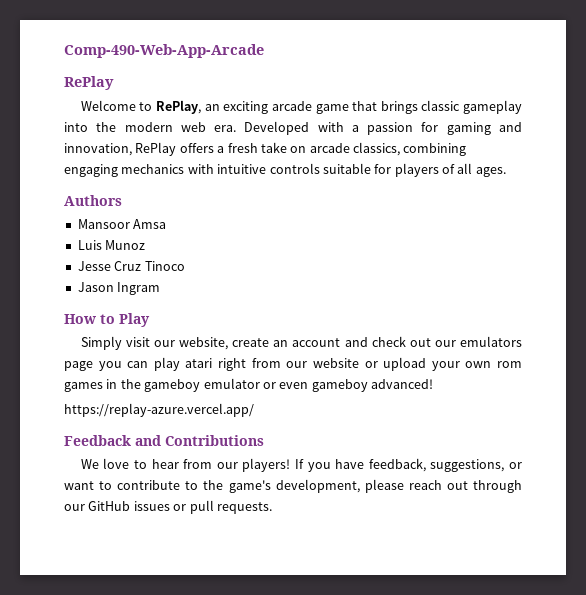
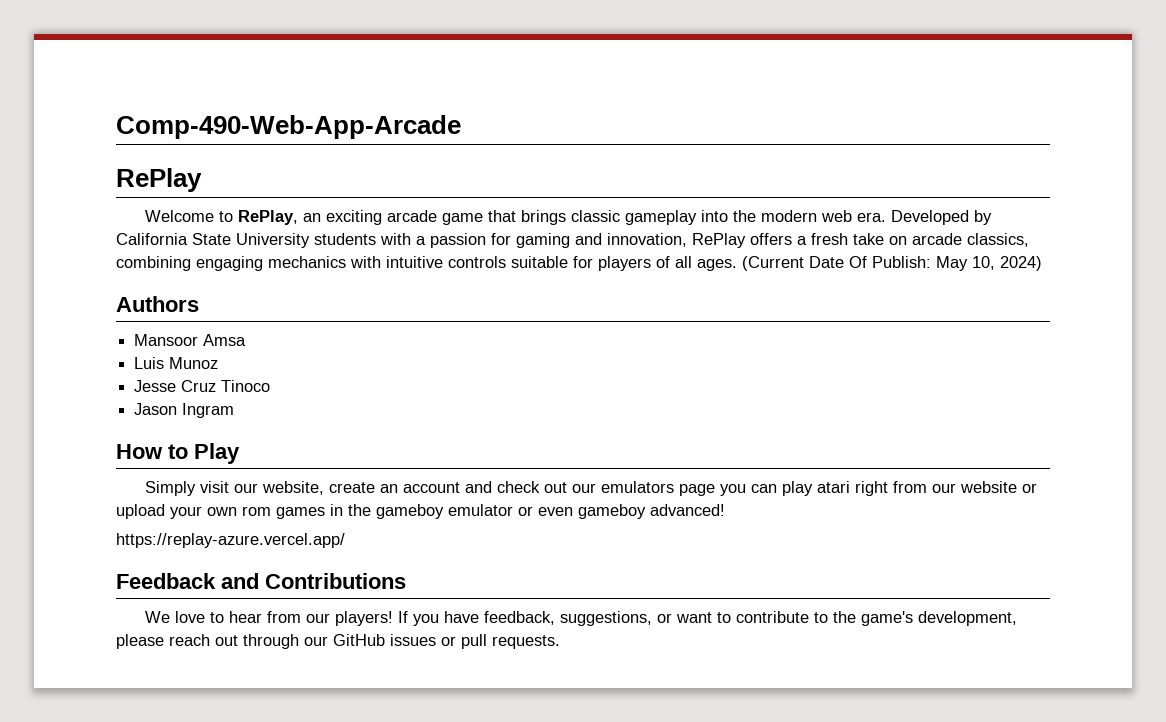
- Developed with a passion for gaming and innovation, RePlay offers a fresh take on arcade classics, combining engaging mechanics with intuitive controls suitable for players of all ages.
+ Developed by California State University students with a passion for gaming and innovation, RePlay offers a fresh take on arcade classics, combining engaging mechanics with intuitive controls suitable for players of all ages. (Current Date Of Publish: May 10, 2024)

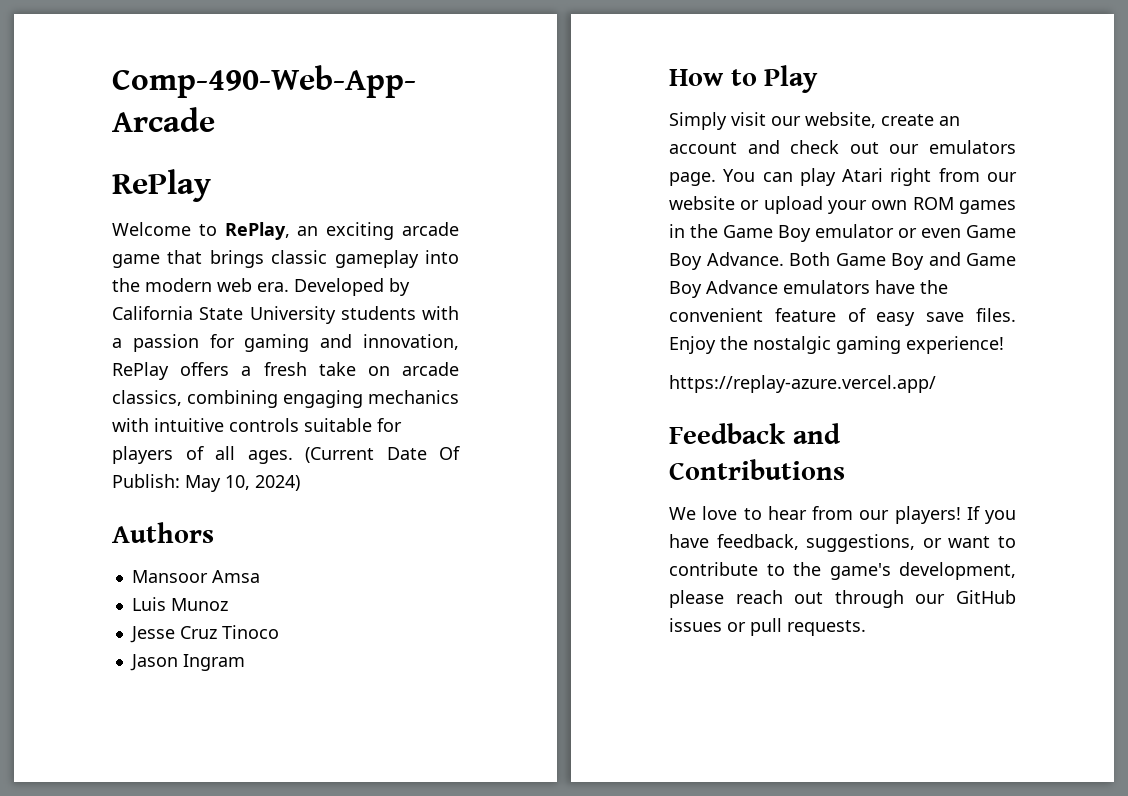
- Simply visit our website, create an account and check out our emulators page you can play atari right from our website or upload your own rom games in the gameboy emulator or even gameboy advanced!
+ Simply visit our website, create an account and check out our emulators page. You can play Atari right from our website or upload your own ROM games in the Game Boy emulator or even Game Boy Advance. Both Game Boy and Game Boy Advance emulators have the convenient feature of easy save files. Enjoy the nostalgic gaming experience!

